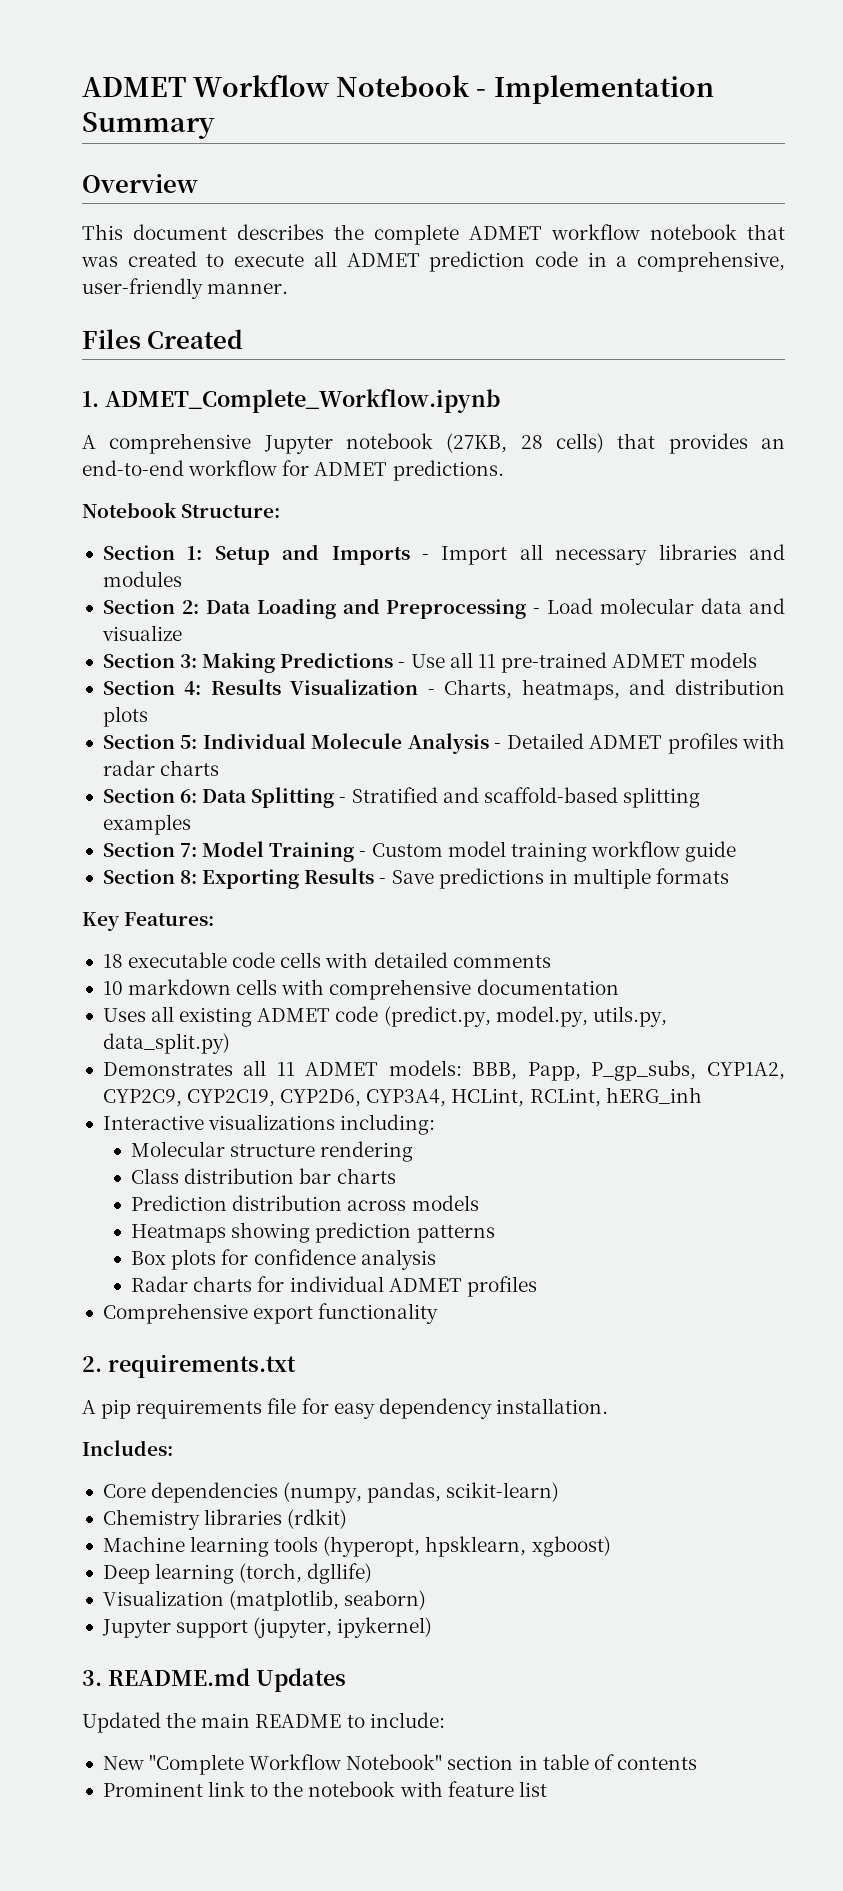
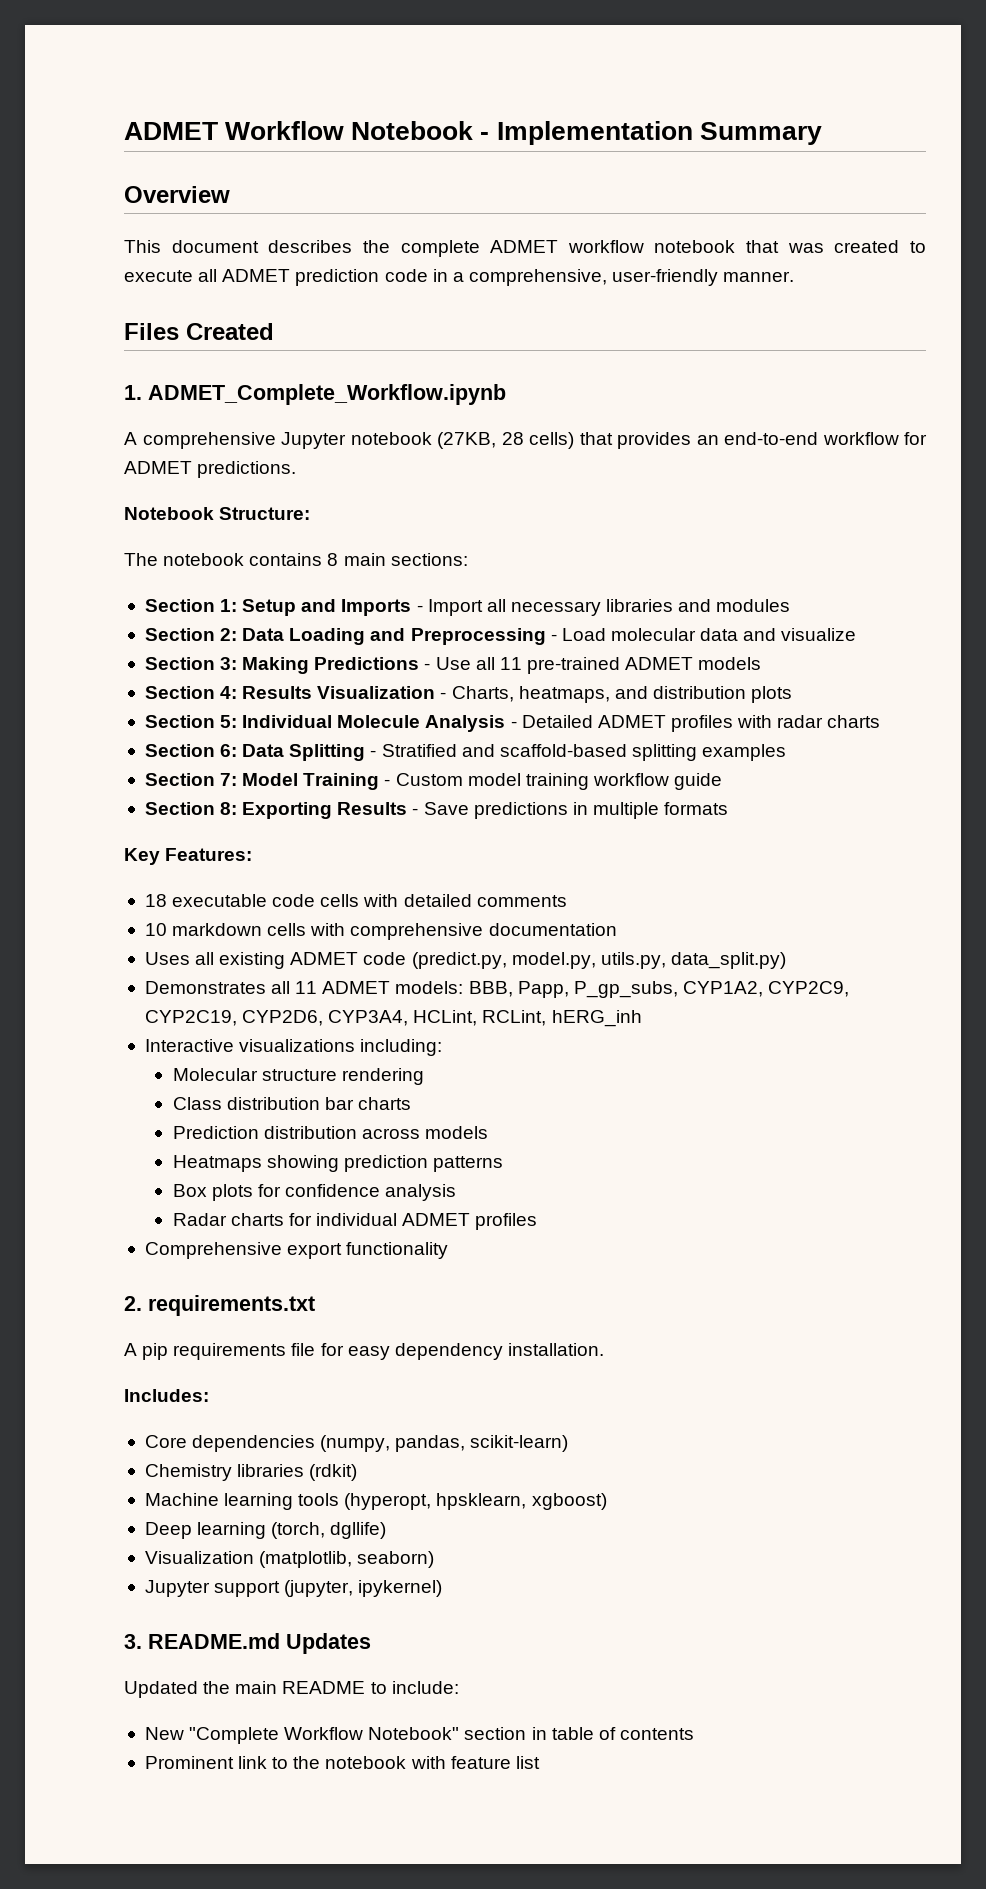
+ The notebook contains 8 main sections:

